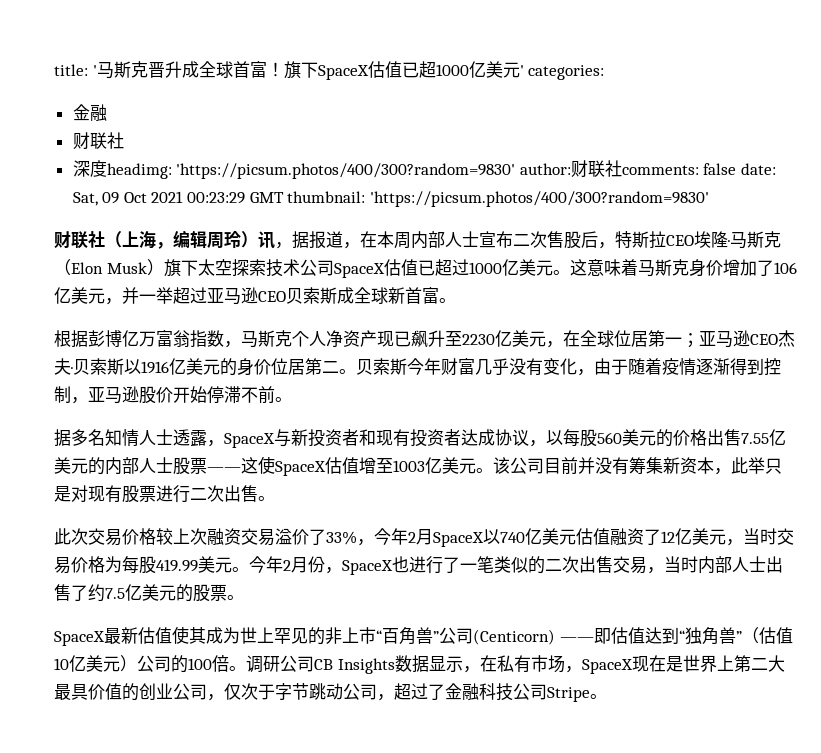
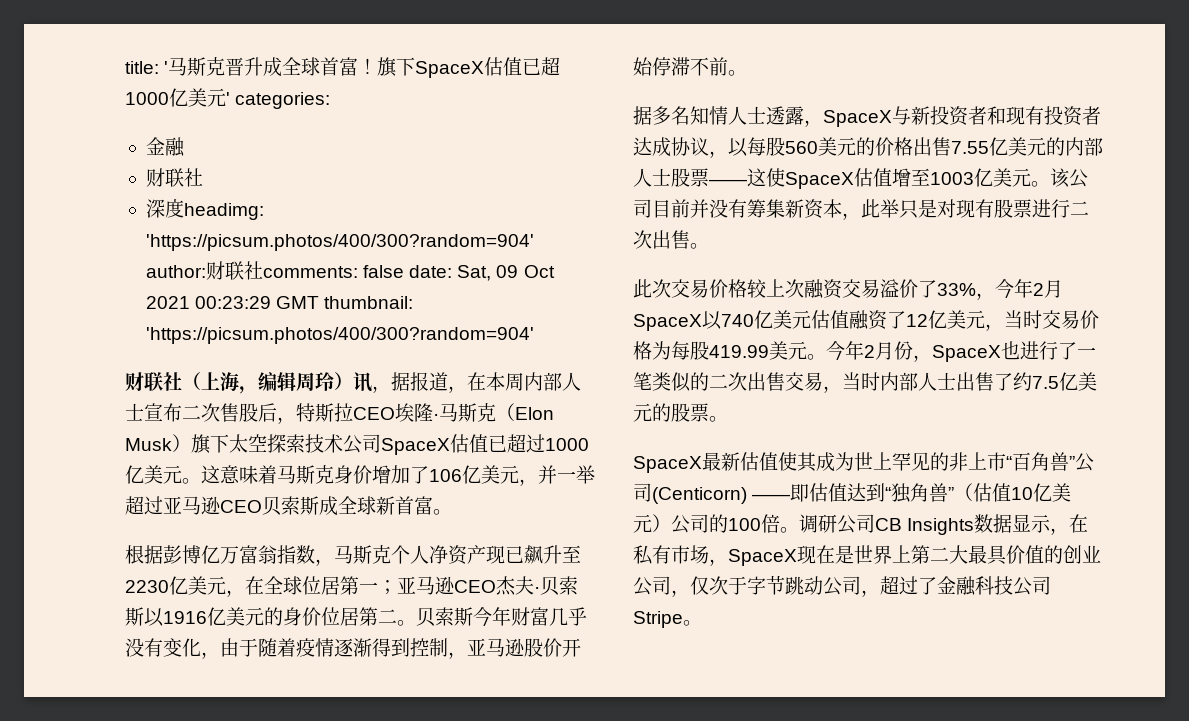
- 深度headimg: 'https://picsum.photos/400/300?random=9830' author:财联社comments: false date: Sat, 09 Oct 2021 00:23:29 GMT thumbnail: 'https://picsum.photos/400/300?random=9830'
+ 深度headimg: 'https://picsum.photos/400/300?random=904' author:财联社comments: false date: Sat, 09 Oct 2021 00:23:29 GMT thumbnail: 'https://picsum.photos/400/300?random=904'

